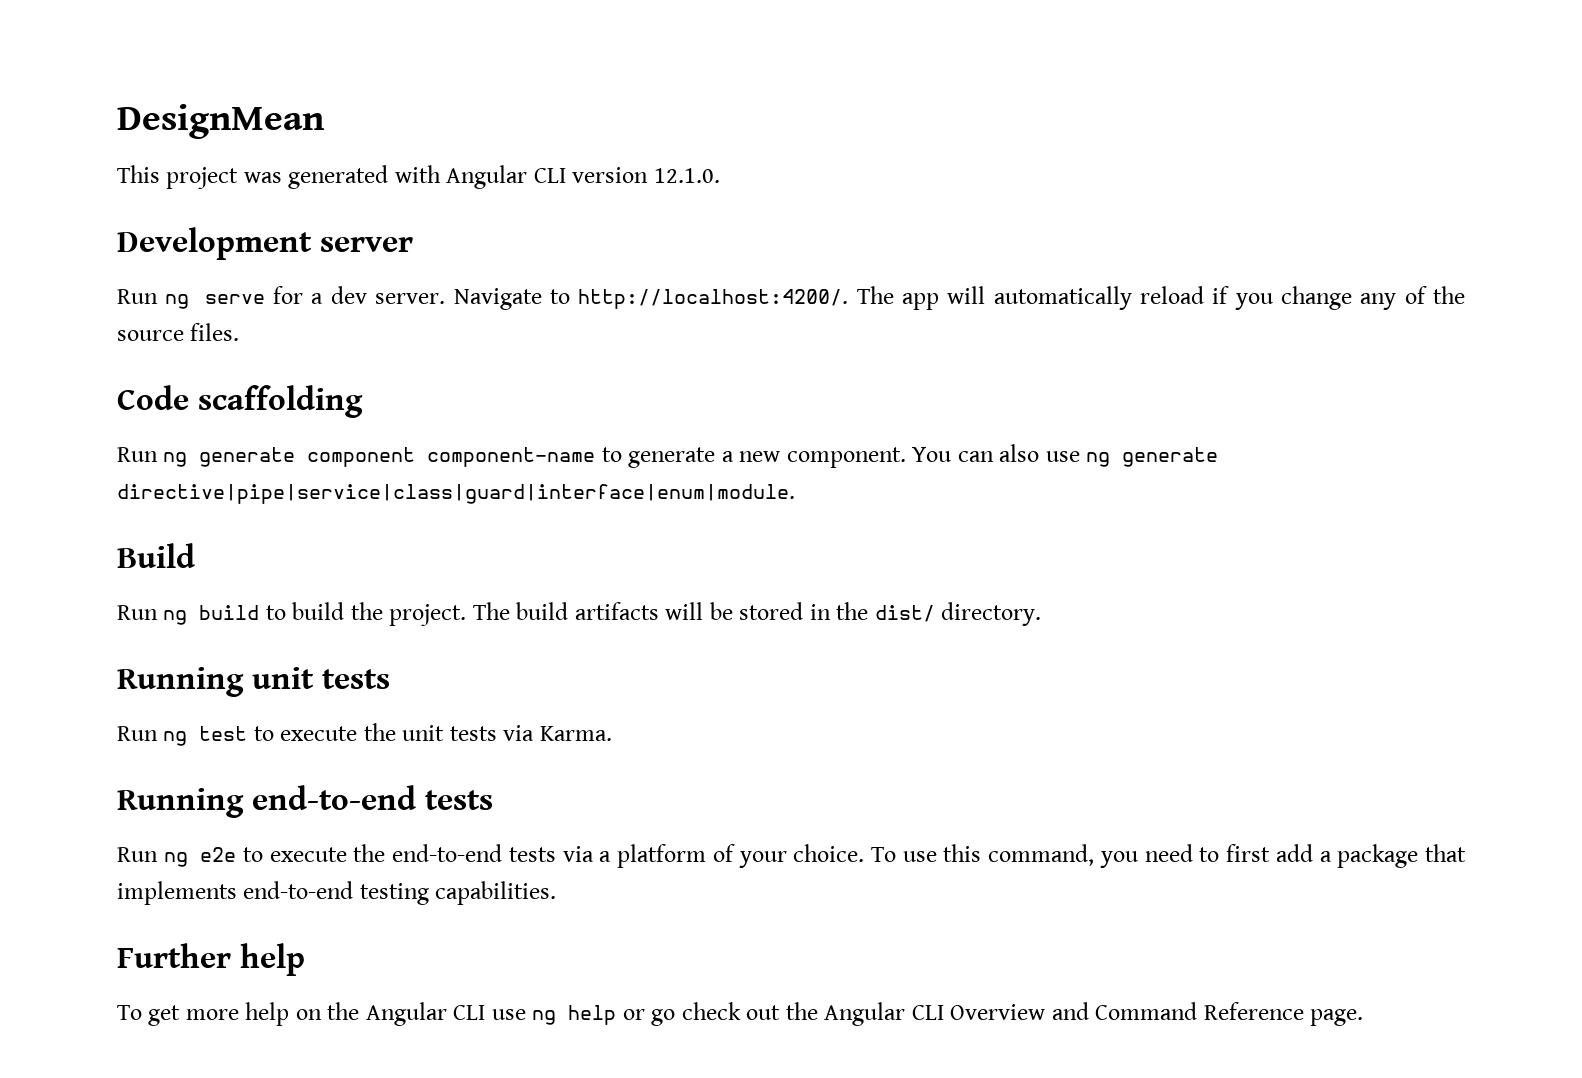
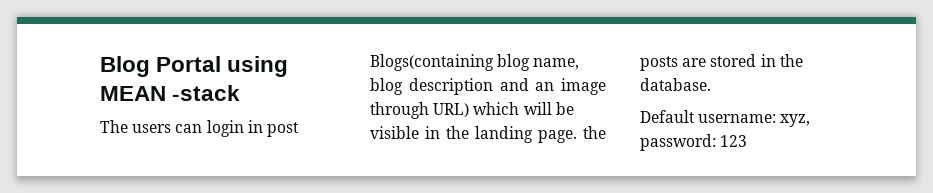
- DesignMean
- This project was generated with Angular CLI version 12.1.0.
- Development server
- Run ng serve for a dev server. Navigate to http://localhost:4200/. The app will automatically reload if you change any of the source files.
- Code scaffolding
- Run ng generate component component-name to generate a new component. You can also use ng generate directive|pipe|service|class|guard|interface|enum|module.
- Build
- Run ng build to build the project. The build artifacts will be stored in the dist/ directory.
- Running unit tests
- Run ng test to execute the unit tests via Karma.
- Running end-to-end tests
- Run ng e2e to execute the end-to-end tests via a platform of your choice. To use this command, you need to first add a package that implements end-to-end testing capabilities.
- Further help
- To get more help on the Angular CLI use ng help or go check out the Angular CLI Overview and Command Reference page.
+ Blog Portal using MEAN -stack
+ The users can login in post Blogs(containing blog name, blog description and an image through URL) which will be visible in the landing page. the posts are stored in the database.
+ Default username: xyz, password: 123

